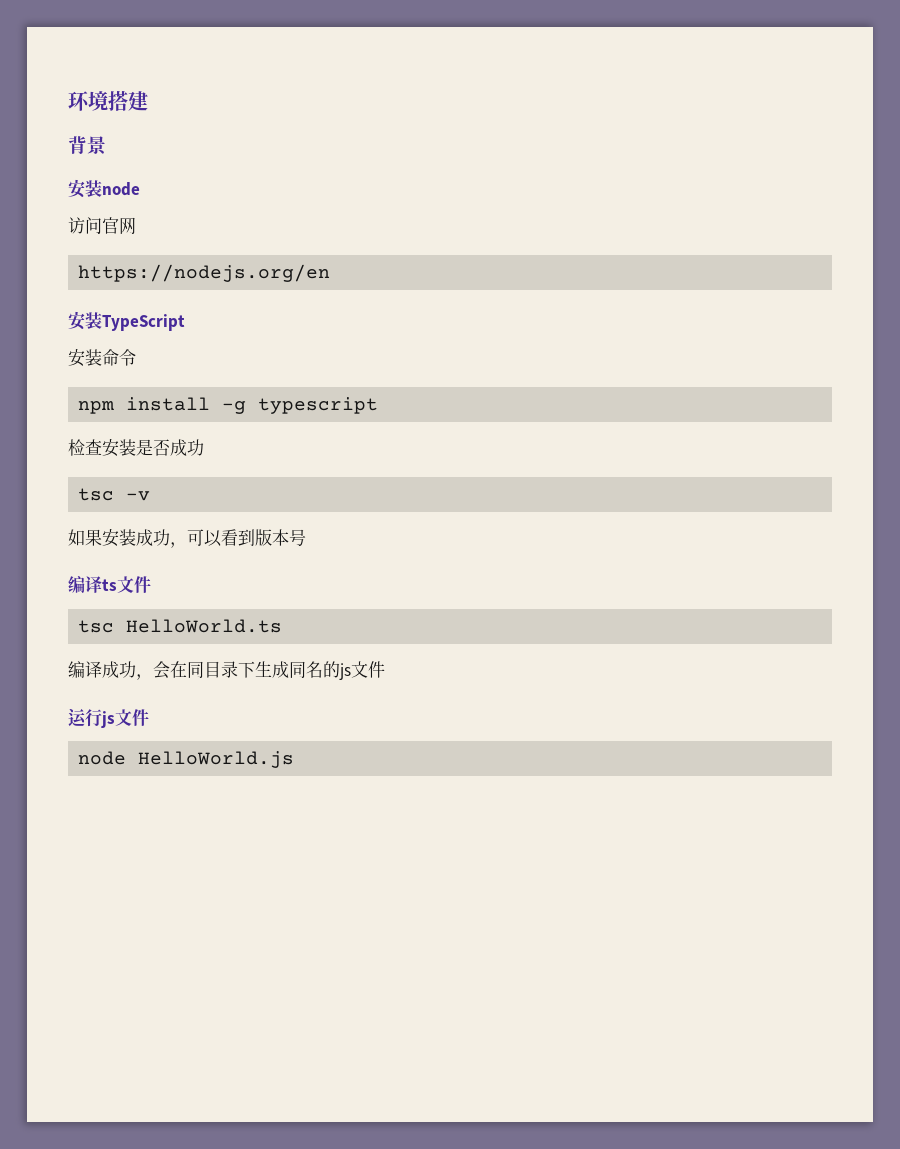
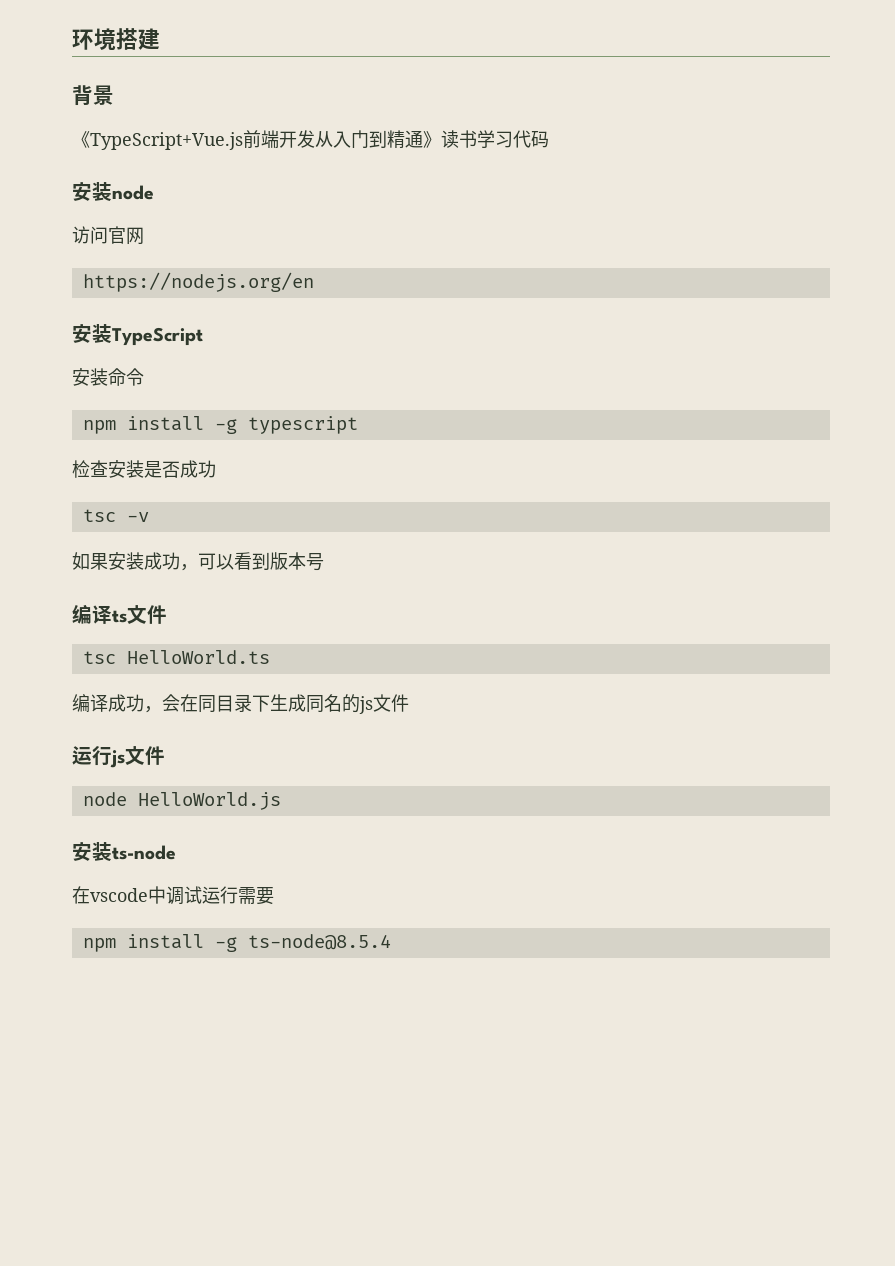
+ 《TypeScript+Vue.js前端开发从入门到精通》读书学习代码
+ 安装ts-node
+ 在vscode中调试运行需要
+ npm install -g ts-node@8.5.4

